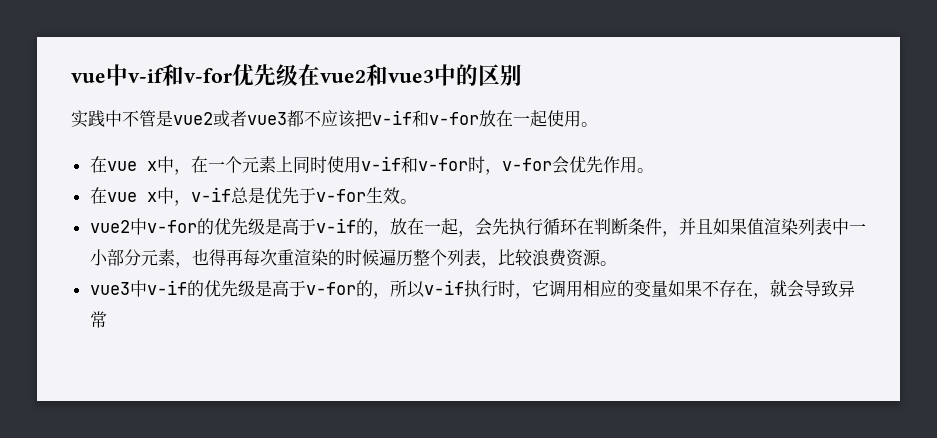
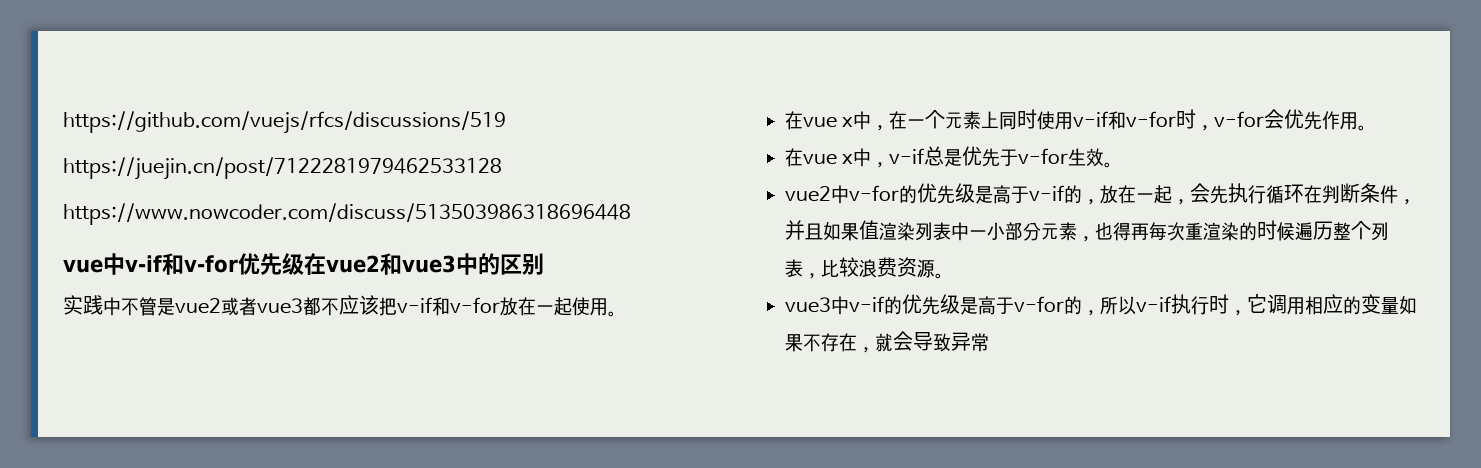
+ https://github.com/vuejs/rfcs/discussions/519
+ https://juejin.cn/post/7122281979462533128
+ https://www.nowcoder.com/discuss/513503986318696448

